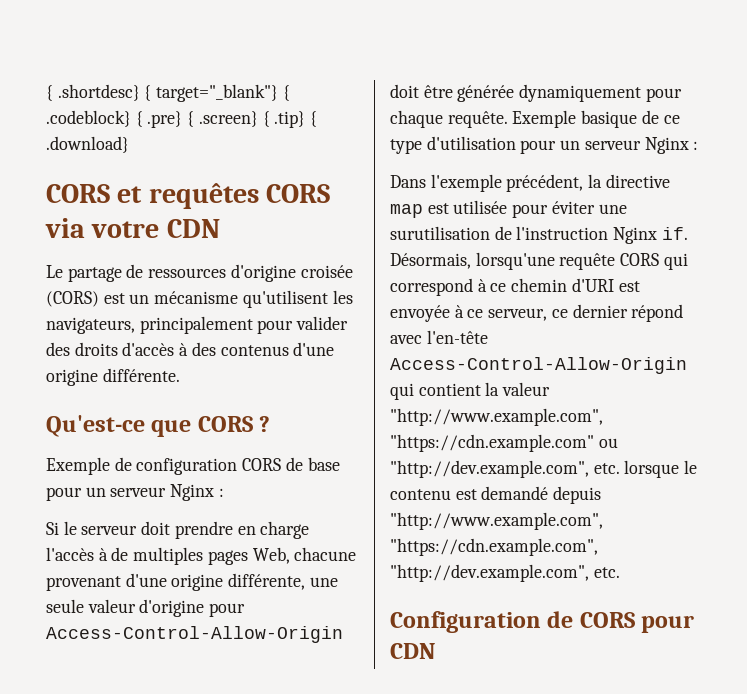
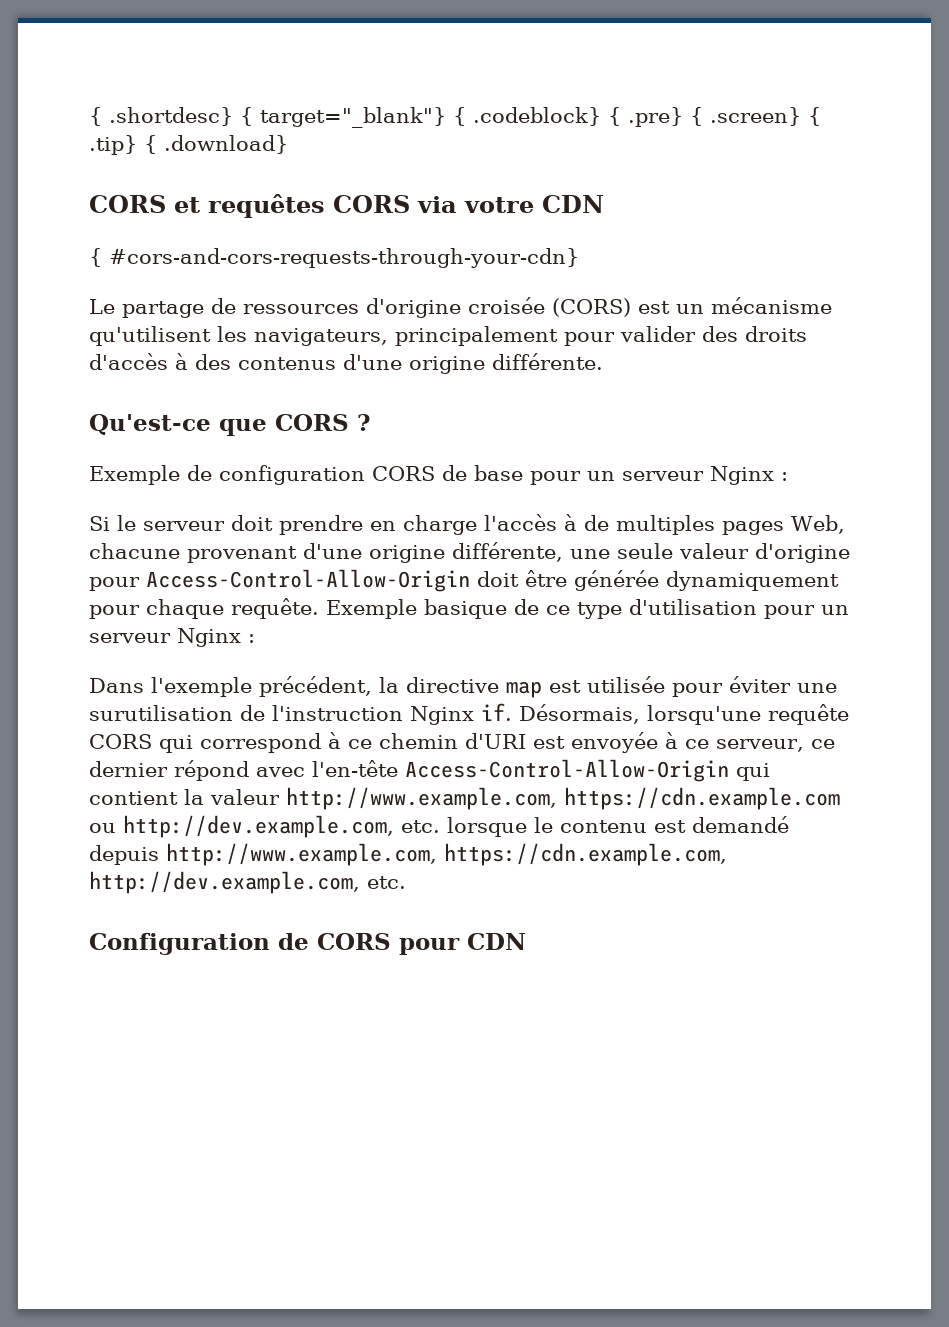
+ { #cors-and-cors-requests-through-your-cdn}
- Désormais, lorsqu'une requête CORS qui correspond à ce chemin d'URI est envoyée à ce serveur, ce dernier répond avec l'en-tête Access-Control-Allow-Origin qui contient la valeur "http://www.example.com", "https://cdn.example.com" ou "http://dev.example.com", etc. lorsque le contenu est demandé depuis "http://www.example.com", "https://cdn.example.com", "http://dev.example.com", etc.
+ Désormais, lorsqu'une requête CORS qui correspond à ce chemin d'URI est envoyée à ce serveur, ce dernier répond avec l'en-tête Access-Control-Allow-Origin qui contient la valeur http://www.example.com, https://cdn.example.com ou http://dev.example.com, etc. lorsque le contenu est demandé depuis http://www.example.com, https://cdn.example.com, http://dev.example.com, etc.

